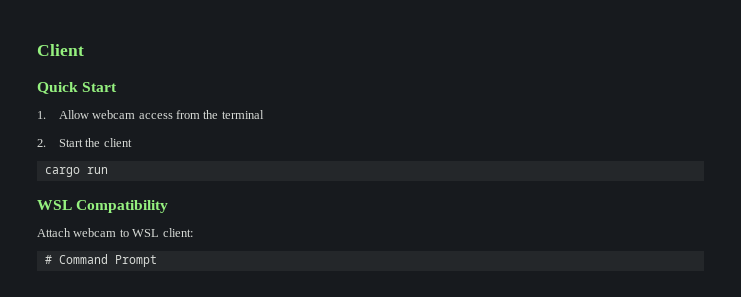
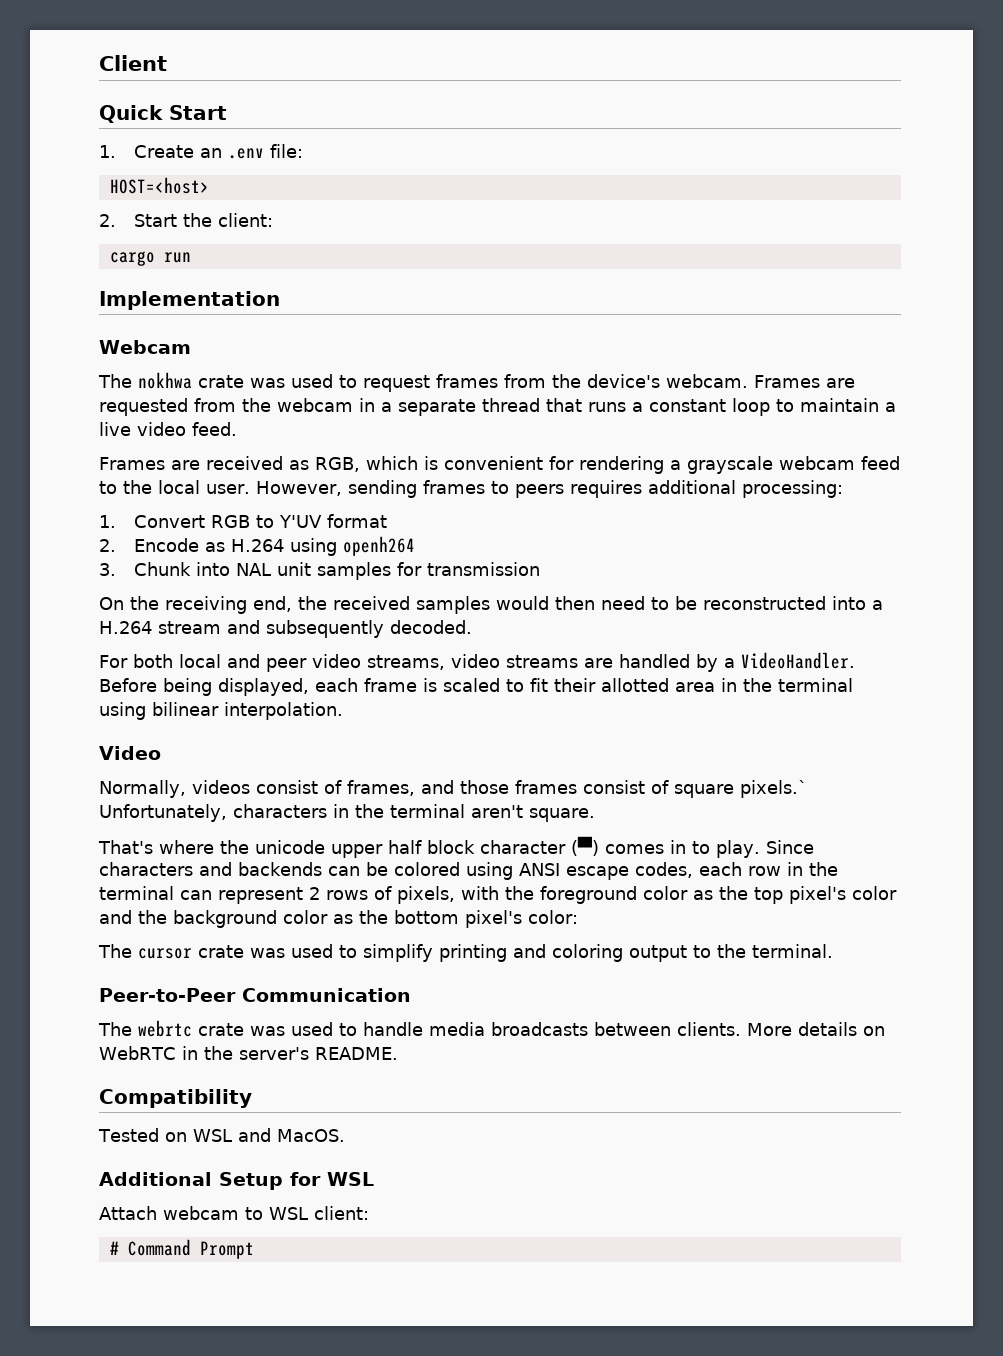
- 1. Allow webcam access from the terminal
+ 1. Create an .env file:
+ HOST=<host>
- 2. Start the client
+ 2. Start the client:
- WSL Compatibility
+ Implementation
+ Webcam
+ The nokhwa crate was used to request frames from the device's webcam. Frames are requested from the webcam in a separate thread that runs a constant loop to maintain a live video feed.
+ Frames are received as RGB, which is convenient for rendering a grayscale webcam feed to the local user. However, sending frames to peers requires additional processing:
+ 1. Convert RGB to Y'UV format
+ 2. Encode as H.264 using openh264
+ 3. Chunk into NAL unit samples for transmission
+ On the receiving end, the received samples would then need to be reconstructed into a H.264 stream and subsequently decoded.
+ For both local and peer video streams, video streams are handled by a VideoHandler. Before being displayed, each frame is scaled to fit their allotted area in the terminal using bilinear interpolation.
+ Video
+ Normally, videos consist of frames, and those frames consist of square pixels.` Unfortunately, characters in the terminal aren't square.
+ That's where the unicode upper half block character (▀) comes in to play. Since characters and backends can be colored using ANSI escape codes, each row in the terminal can represent 2 rows of pixels, with the foreground color as the top pixel's color and the background color as the bottom pixel's color:
+ The cursor crate was used to simplify printing and coloring output to the terminal.
+ Peer-to-Peer Communication
+ The webrtc crate was used to handle media broadcasts between clients. More details on WebRTC in the server's README.
+ Compatibility
+ Tested on WSL and MacOS.
+ Additional Setup for WSL

